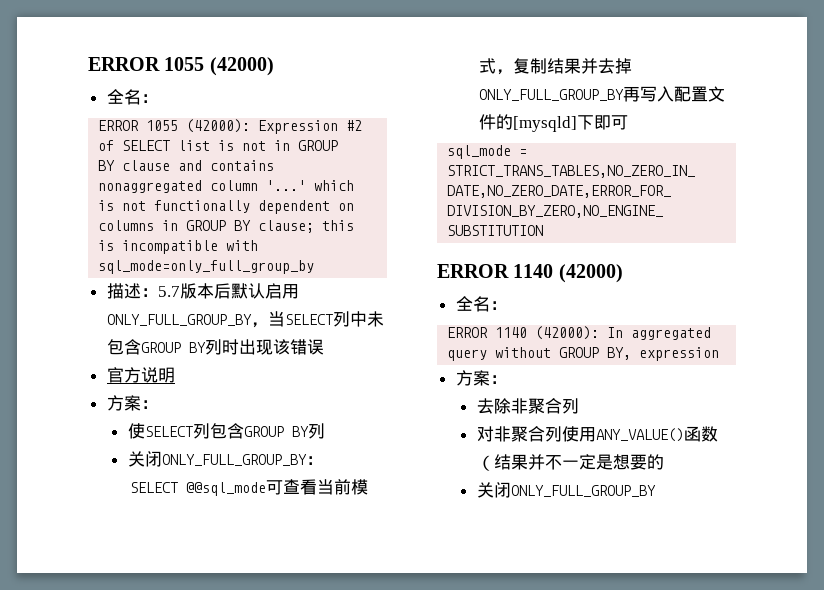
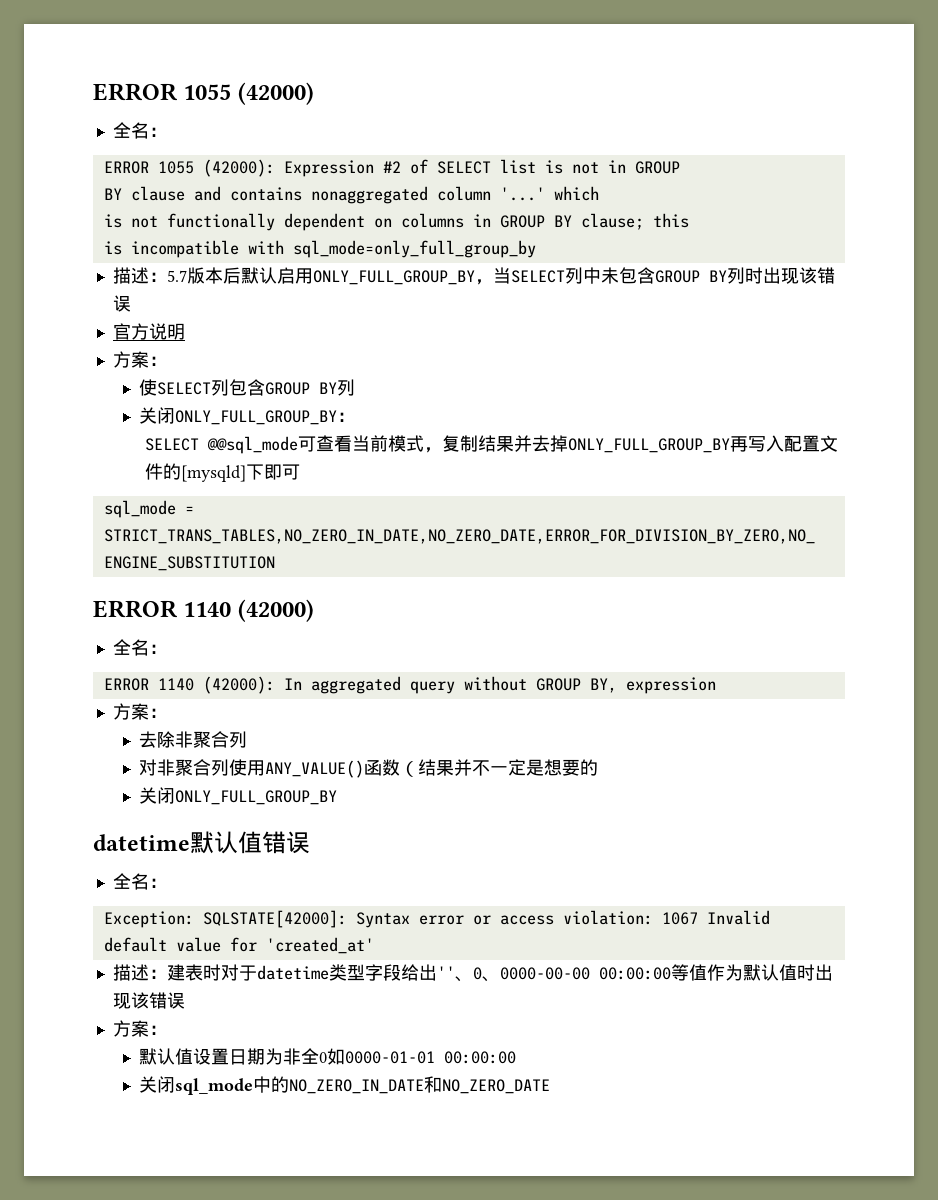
+ datetime默认值错误
+ 全名：
+ Exception: SQLSTATE[42000]: Syntax error or access violation: 1067 Invalid default value for 'created_at'
+ 描述：建表时对于datetime类型字段给出''、0、0000-00-00 00:00:00等值作为默认值时出现该错误
+ 方案：
+ 默认值设置日期为非全0如0000-01-01 00:00:00
+ 关闭sql_mode中的NO_ZERO_IN_DATE和NO_ZERO_DATE

